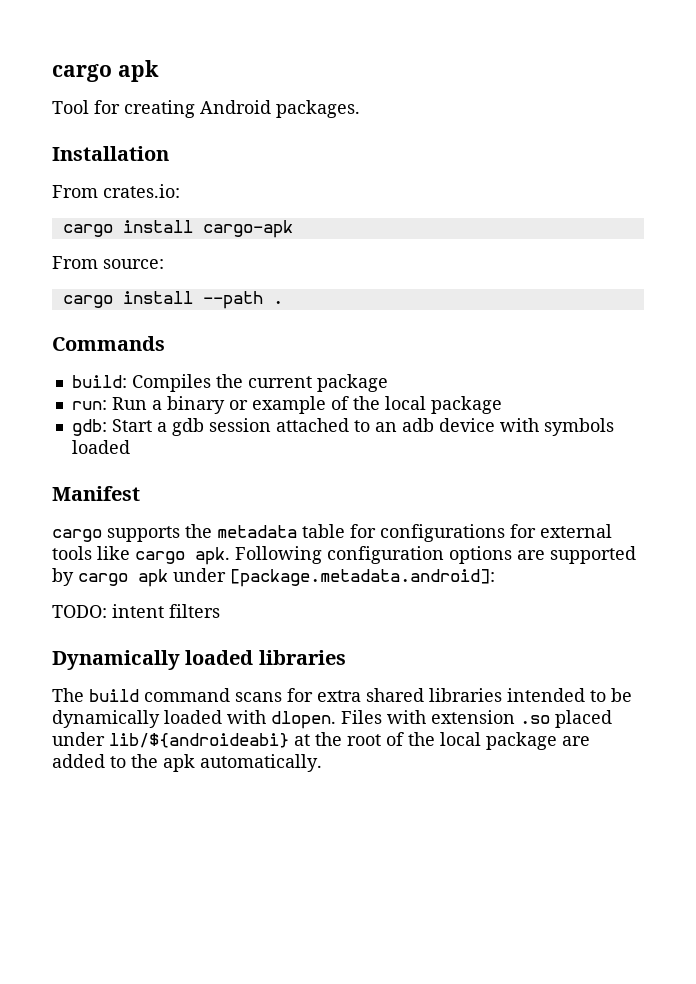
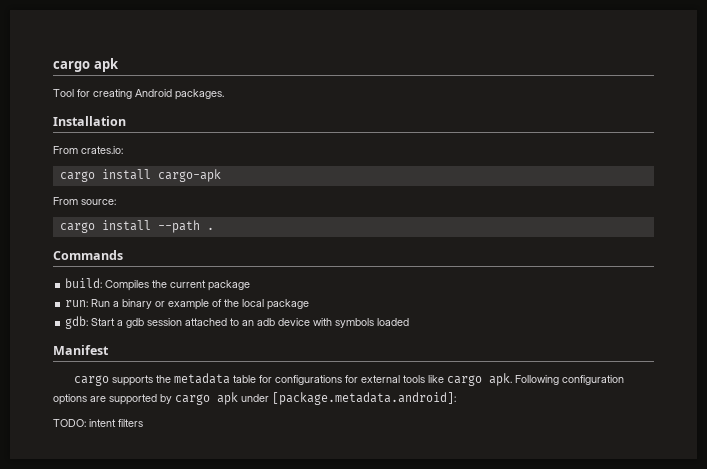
- Dynamically loaded libraries
- The build command scans for extra shared libraries intended to be dynamically loaded with dlopen. Files with extension .so placed under lib/${androideabi} at the root of the local package are added to the apk automatically.

